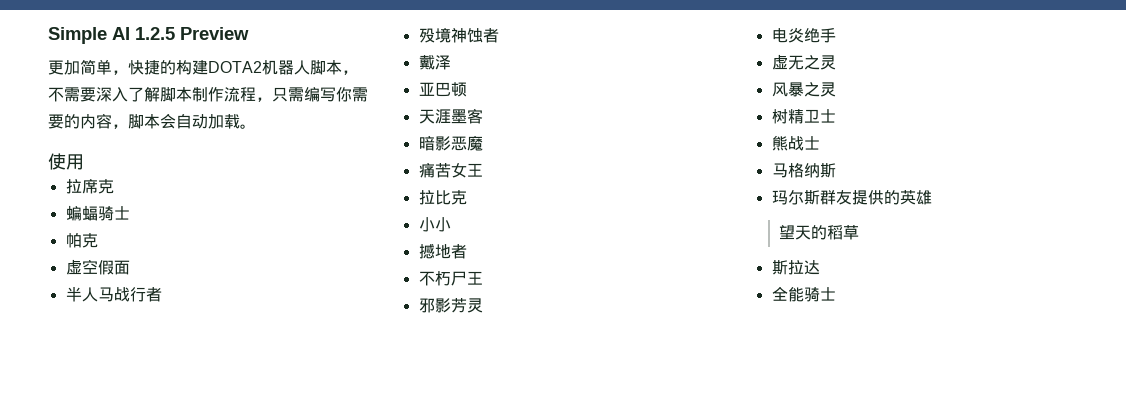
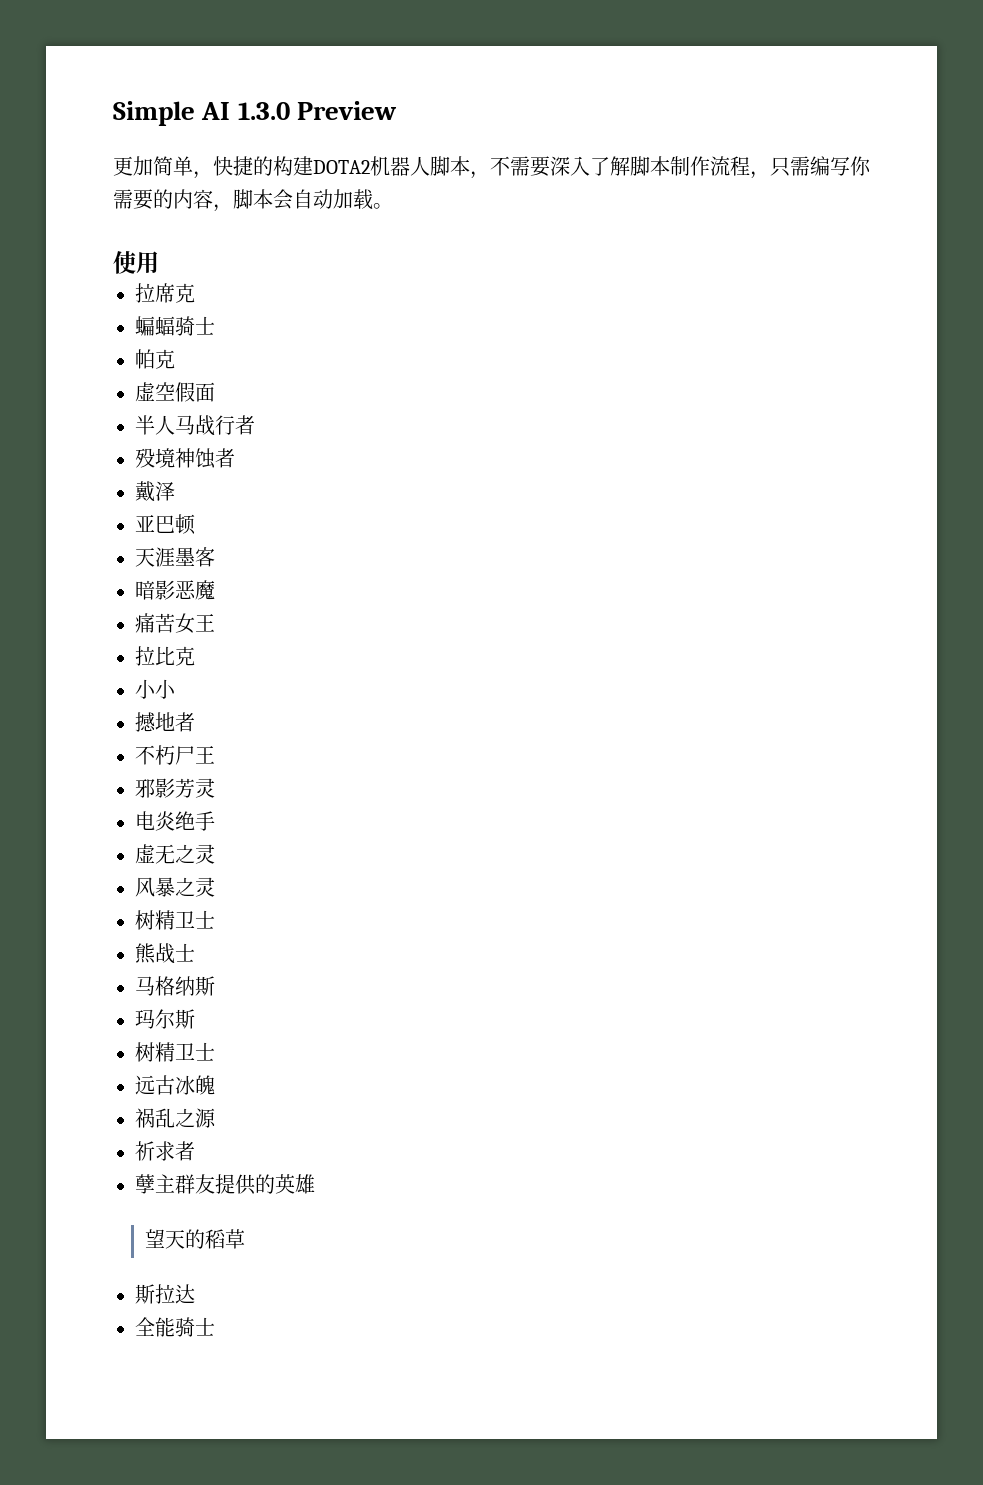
- Simple AI 1.2.5 Preview
+ Simple AI 1.3.0 Preview
- 玛尔斯群友提供的英雄
+ 玛尔斯
+ 树精卫士
+ 远古冰魄
+ 祸乱之源
+ 祈求者
+ 孽主群友提供的英雄

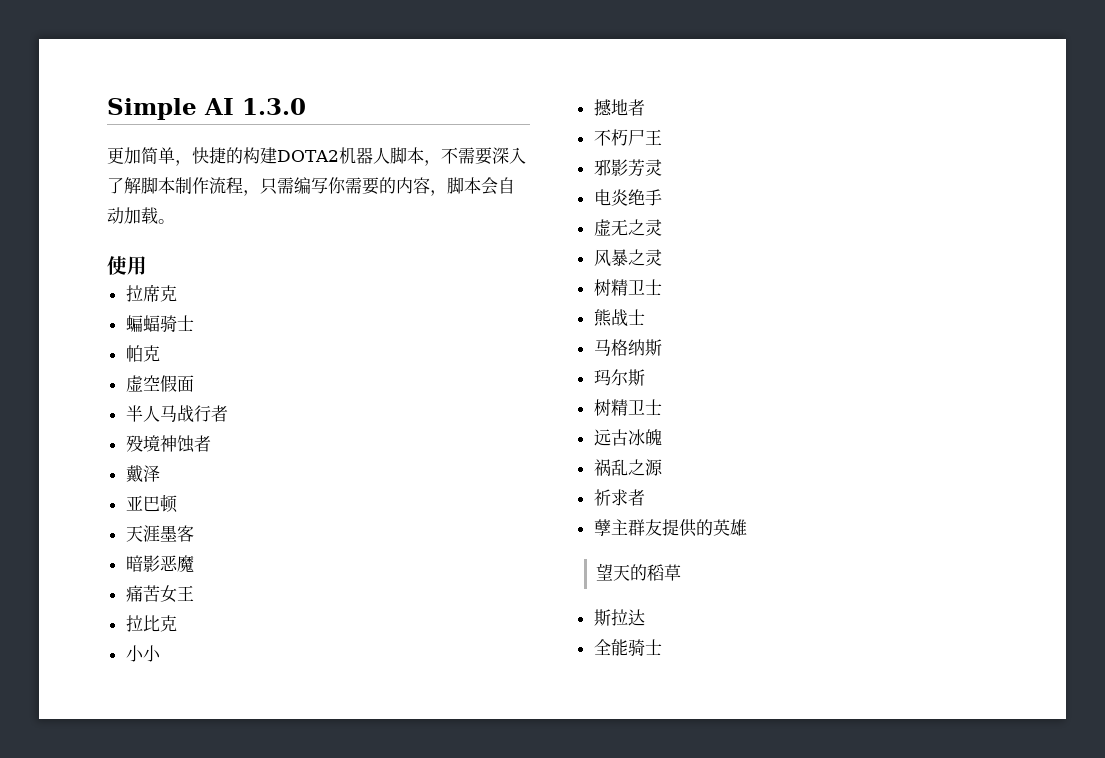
- Simple AI 1.3.0 Preview
+ Simple AI 1.3.0

